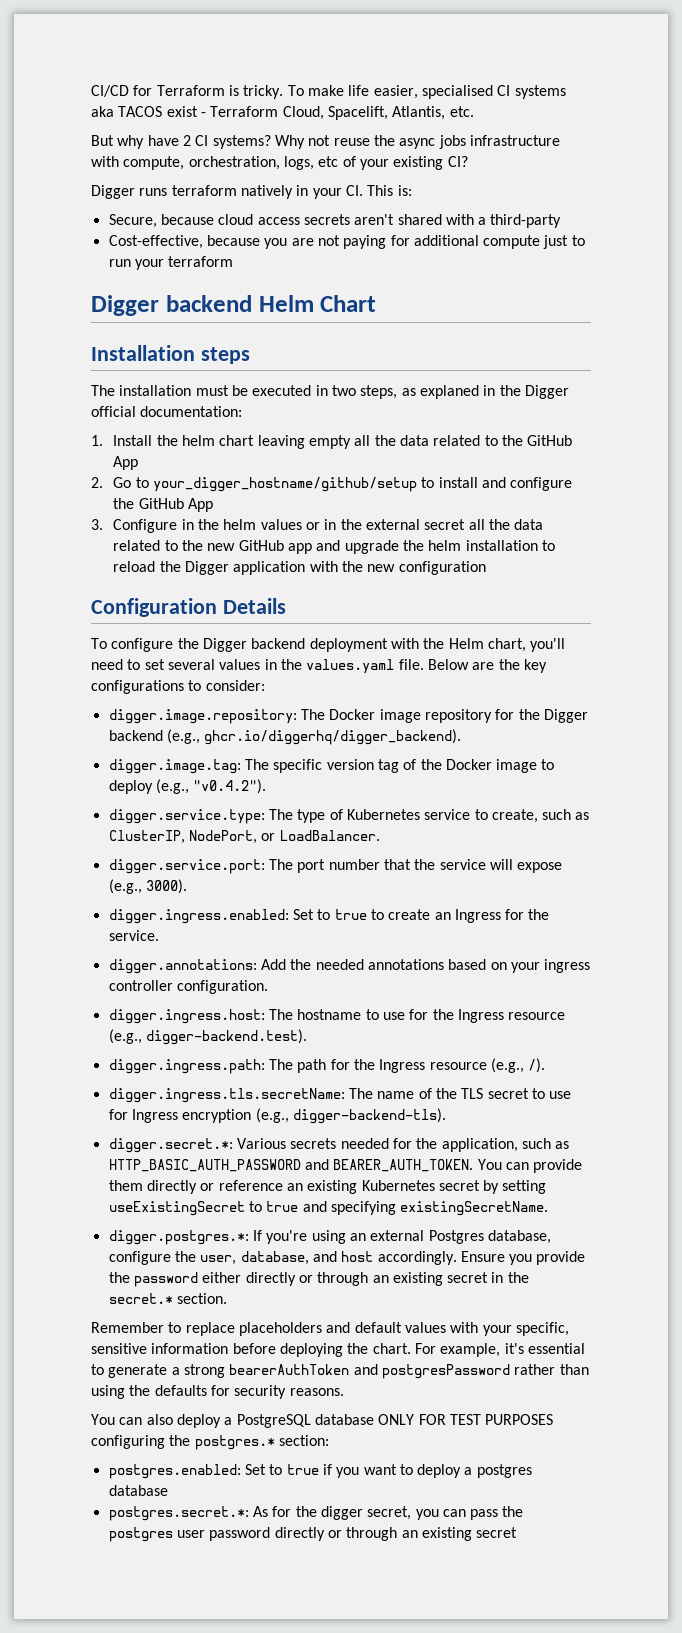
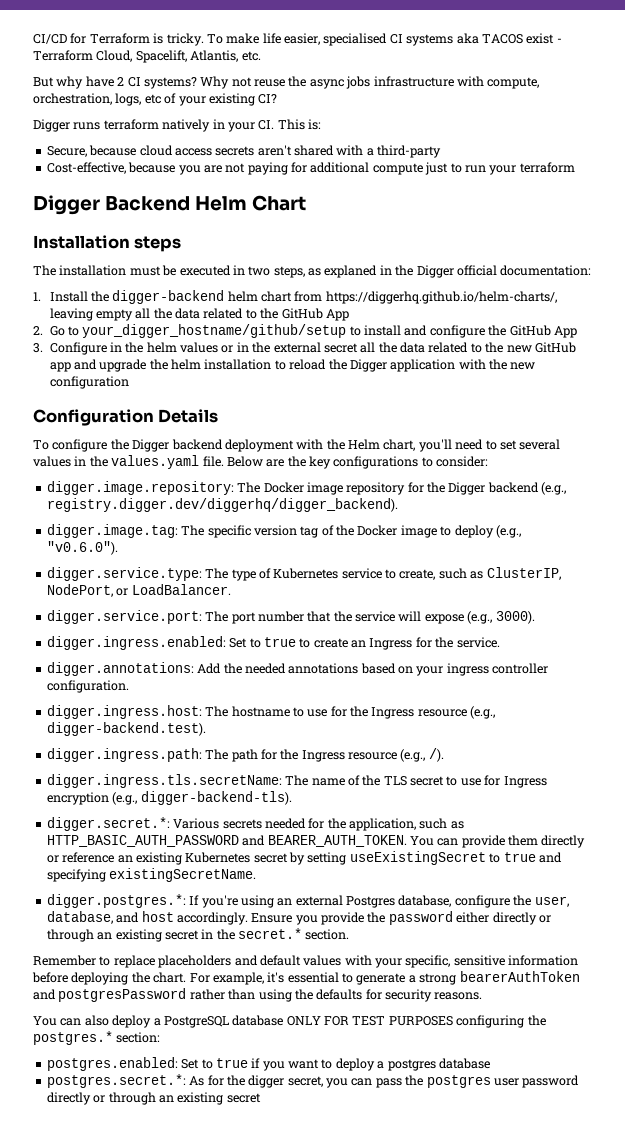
- Digger backend Helm Chart
+ Digger Backend Helm Chart
- 1. Install the helm chart leaving empty all the data related to the GitHub App
+ 1. Install the digger-backend helm chart from https://diggerhq.github.io/helm-charts/, leaving empty all the data related to the GitHub App
- digger.image.repository: The Docker image repository for the Digger backend (e.g., ghcr.io/diggerhq/digger_backend).
+ digger.image.repository: The Docker image repository for the Digger backend (e.g., registry.digger.dev/diggerhq/digger_backend).
- digger.image.tag: The specific version tag of the Docker image to deploy (e.g., "v0.4.2").
+ digger.image.tag: The specific version tag of the Docker image to deploy (e.g., "v0.6.0").

